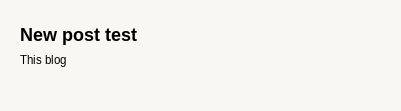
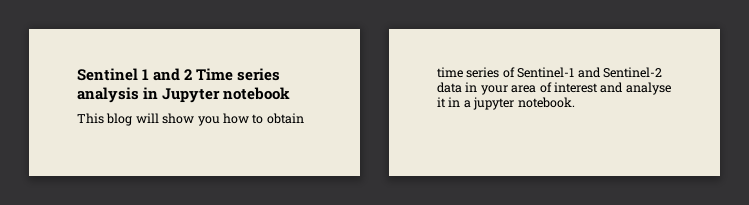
- New post test
- This blog
+ Sentinel 1 and 2 Time series analysis in Jupyter notebook
+ This blog will show you how to obtain time series of Sentinel-1 and Sentinel-2 data in your area of interest and analyse it in a jupyter notebook.

